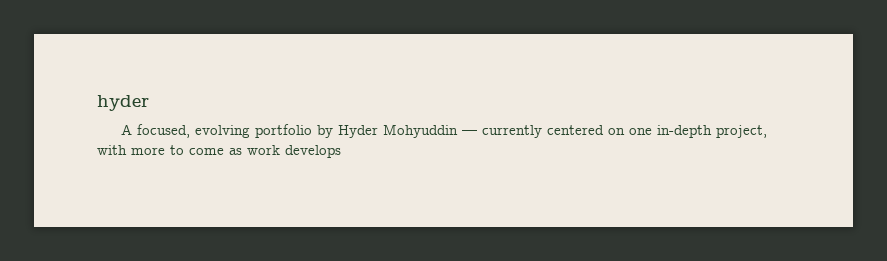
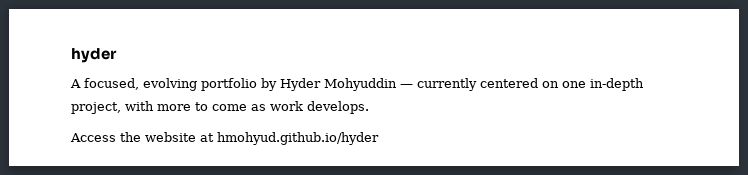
- A focused, evolving portfolio by Hyder Mohyuddin — currently centered on one in-depth project, with more to come as work develops
+ A focused, evolving portfolio by Hyder Mohyuddin — currently centered on one in-depth project, with more to come as work develops.
+ Access the website at hmohyud.github.io/hyder

